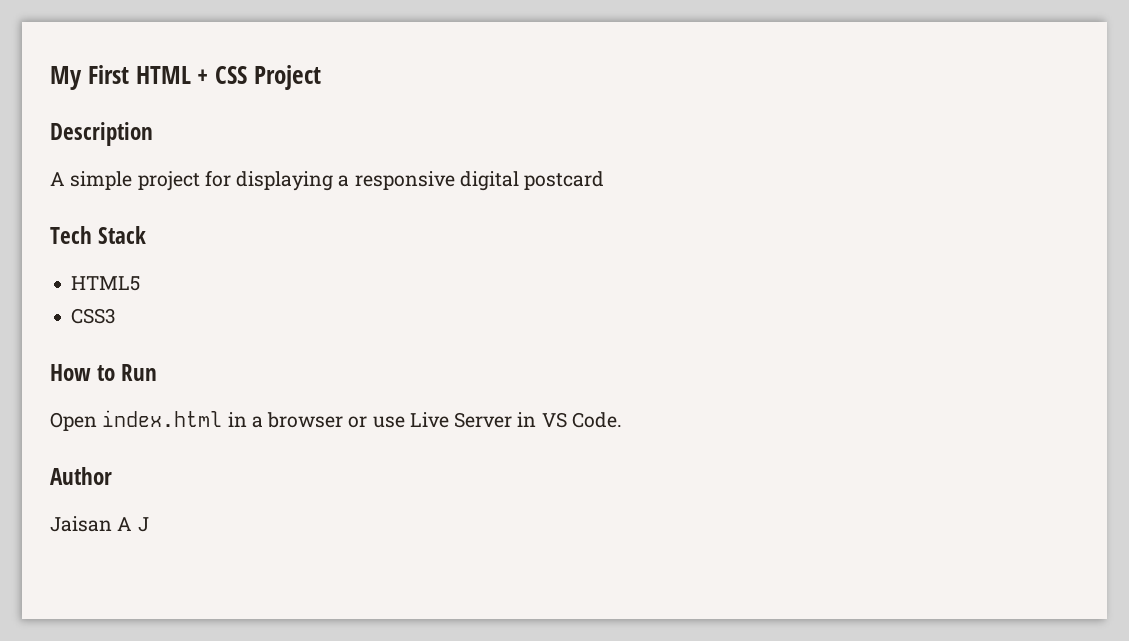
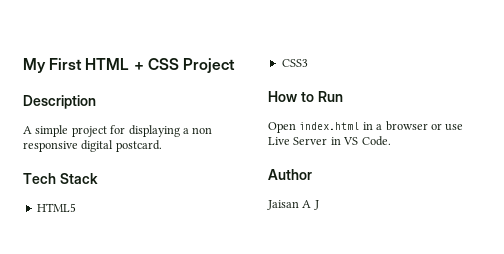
- A simple project for displaying a responsive digital postcard
+ A simple project for displaying a non responsive digital postcard.

